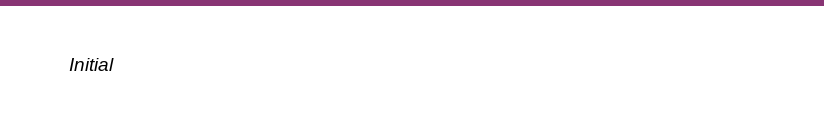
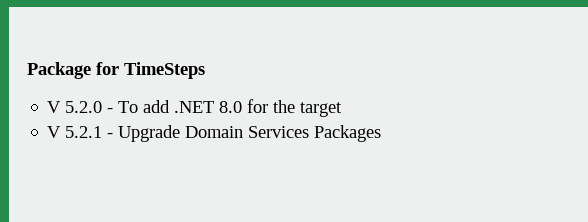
- Initial
+ Package for TimeSteps
+ V 5.2.0 - To add .NET 8.0 for the target
+ V 5.2.1 - Upgrade Domain Services Packages

